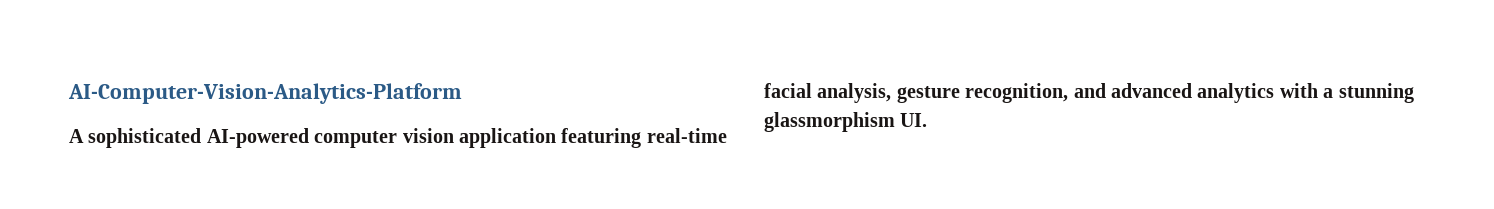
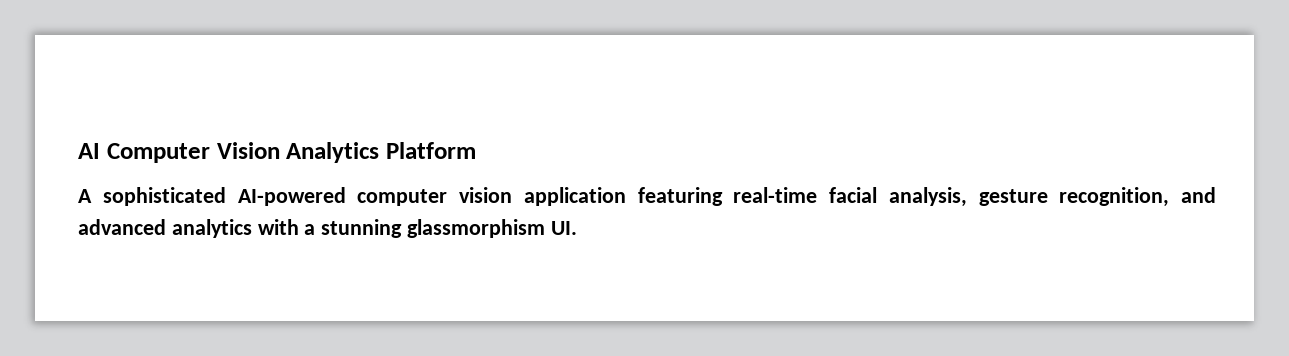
- AI-Computer-Vision-Analytics-Platform
+ AI Computer Vision Analytics Platform

